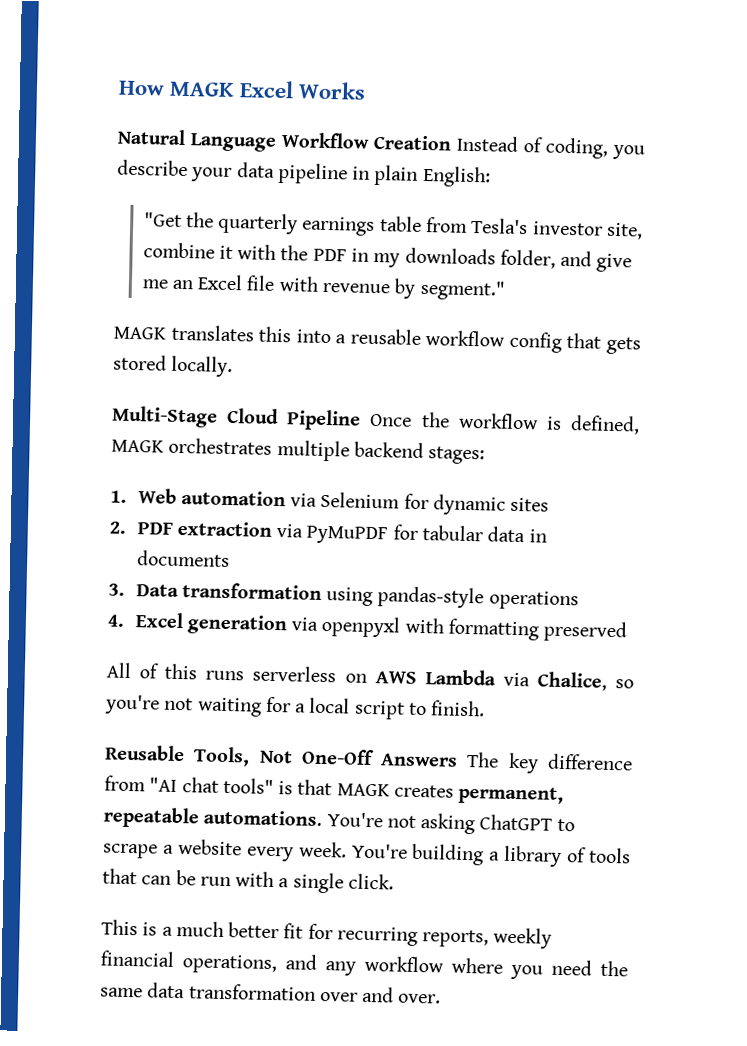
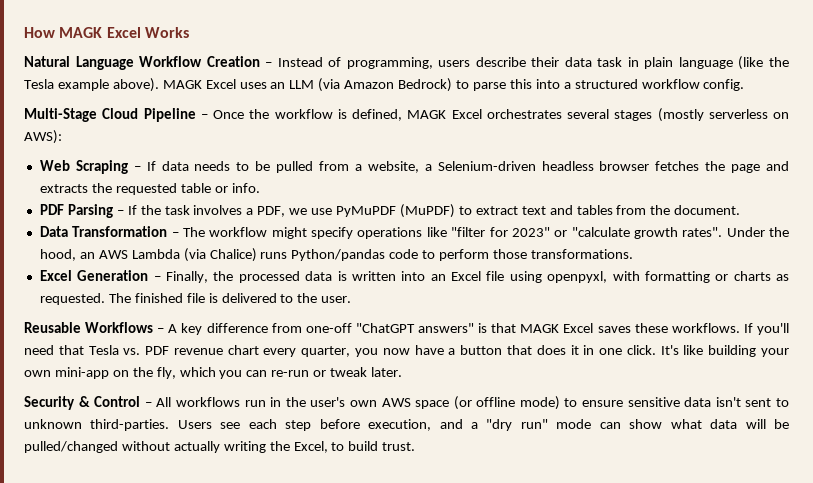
- Natural Language Workflow Creation Instead of coding, you describe your data pipeline in plain English:
- "Get the quarterly earnings table from Tesla's investor site, combine it with the PDF in my downloads folder, and give me an Excel file with revenue by segment."
- MAGK translates this into a reusable workflow config that gets stored locally.
+ Natural Language Workflow Creation – Instead of programming, users describe their data task in plain language (like the Tesla example above). MAGK Excel uses an LLM (via Amazon Bedrock) to parse this into a structured workflow config.
- Multi-Stage Cloud Pipeline Once the workflow is defined, MAGK orchestrates multiple backend stages:
- 1. Web automation via Selenium for dynamic sites
- 2. PDF extraction via PyMuPDF for tabular data in documents
- 3. Data transformation using pandas-style operations
- 4. Excel generation via openpyxl with formatting preserved
- All of this runs serverless on AWS Lambda via Chalice, so you're not waiting for a local script to finish.
- Reusable Tools, Not One-Off Answers The key difference from "AI chat tools" is that MAGK creates permanent, repeatable automations. You're not asking ChatGPT to scrape a website every week. You're building a library of tools that can be run with a single click.
- This is a much better fit for recurring reports, weekly financial operations, and any workflow where you need the same data transformation over and over.
+ Multi-Stage Cloud Pipeline – Once the workflow is defined, MAGK Excel orchestrates several stages (mostly serverless on AWS):
+ Web Scraping – If data needs to be pulled from a website, a Selenium-driven headless browser fetches the page and extracts the requested table or info.
+ PDF Parsing – If the task involves a PDF, we use PyMuPDF (MuPDF) to extract text and tables from the document.
+ Data Transformation – The workflow might specify operations like "filter for 2023" or "calculate growth rates". Under the hood, an AWS Lambda (via Chalice) runs Python/pandas code to perform those transformations.
+ Excel Generation – Finally, the processed data is written into an Excel file using openpyxl, with formatting or charts as requested. The finished file is delivered to the user.
+ Reusable Workflows – A key difference from one-off "ChatGPT answers" is that MAGK Excel saves these workflows. If you'll need that Tesla vs. PDF revenue chart every quarter, you now have a button that does it in one click. It's like building your own mini-app on the fly, which you can re-run or tweak later.
+ Security & Control – All workflows run in the user's own AWS space (or offline mode) to ensure sensitive data isn't sent to unknown third-parties. Users see each step before execution, and a "dry run" mode can show what data will be pulled/changed without actually writing the Excel, to build trust.

